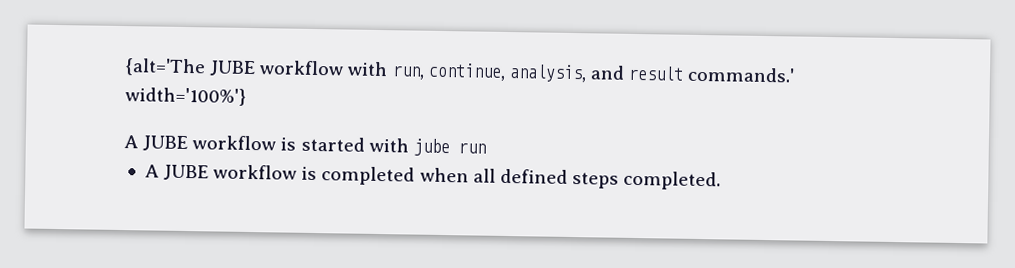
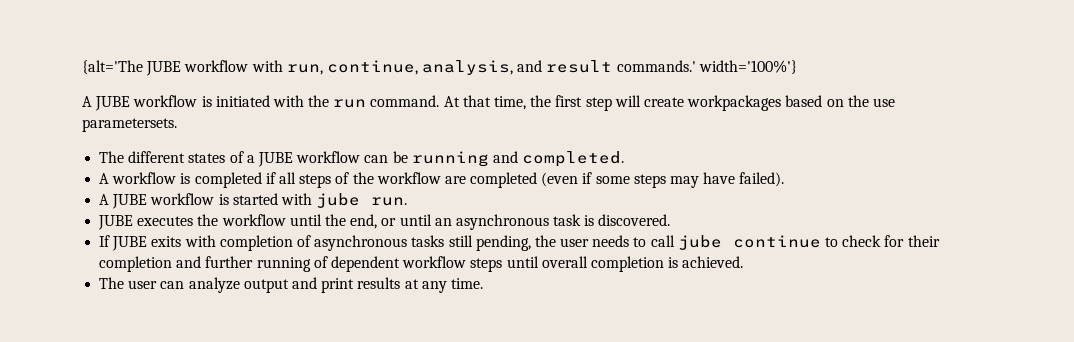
- A JUBE workflow is started with jube run
- A JUBE workflow is completed when all defined steps completed.
+ A JUBE workflow is initiated with the run command. At that time, the first step will create workpackages based on the use parametersets.
+ The different states of a JUBE workflow can be running and completed.
+ A workflow is completed if all steps of the workflow are completed (even if some steps may have failed).
+ A JUBE workflow is started with jube run.
+ JUBE executes the workflow until the end, or until an asynchronous task is discovered.
+ If JUBE exits with completion of asynchronous tasks still pending, the user needs to call jube continue to check for their completion and further running of dependent workflow steps until overall completion is achieved.
+ The user can analyze output and print results at any time.

